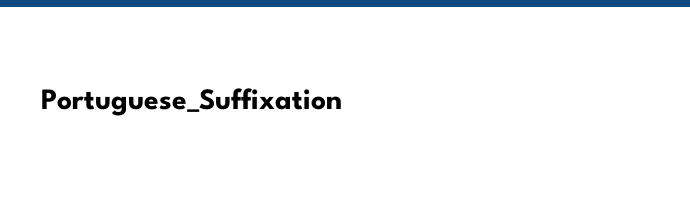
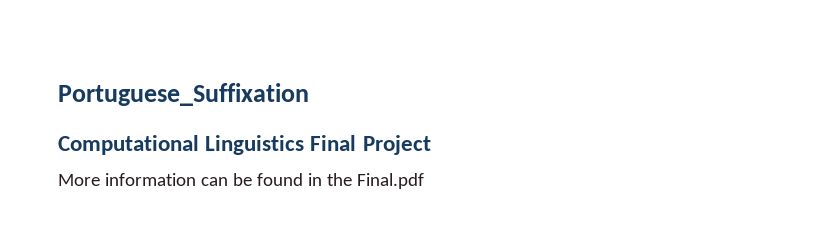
+ Computational Linguistics Final Project
+ More information can be found in the Final.pdf

